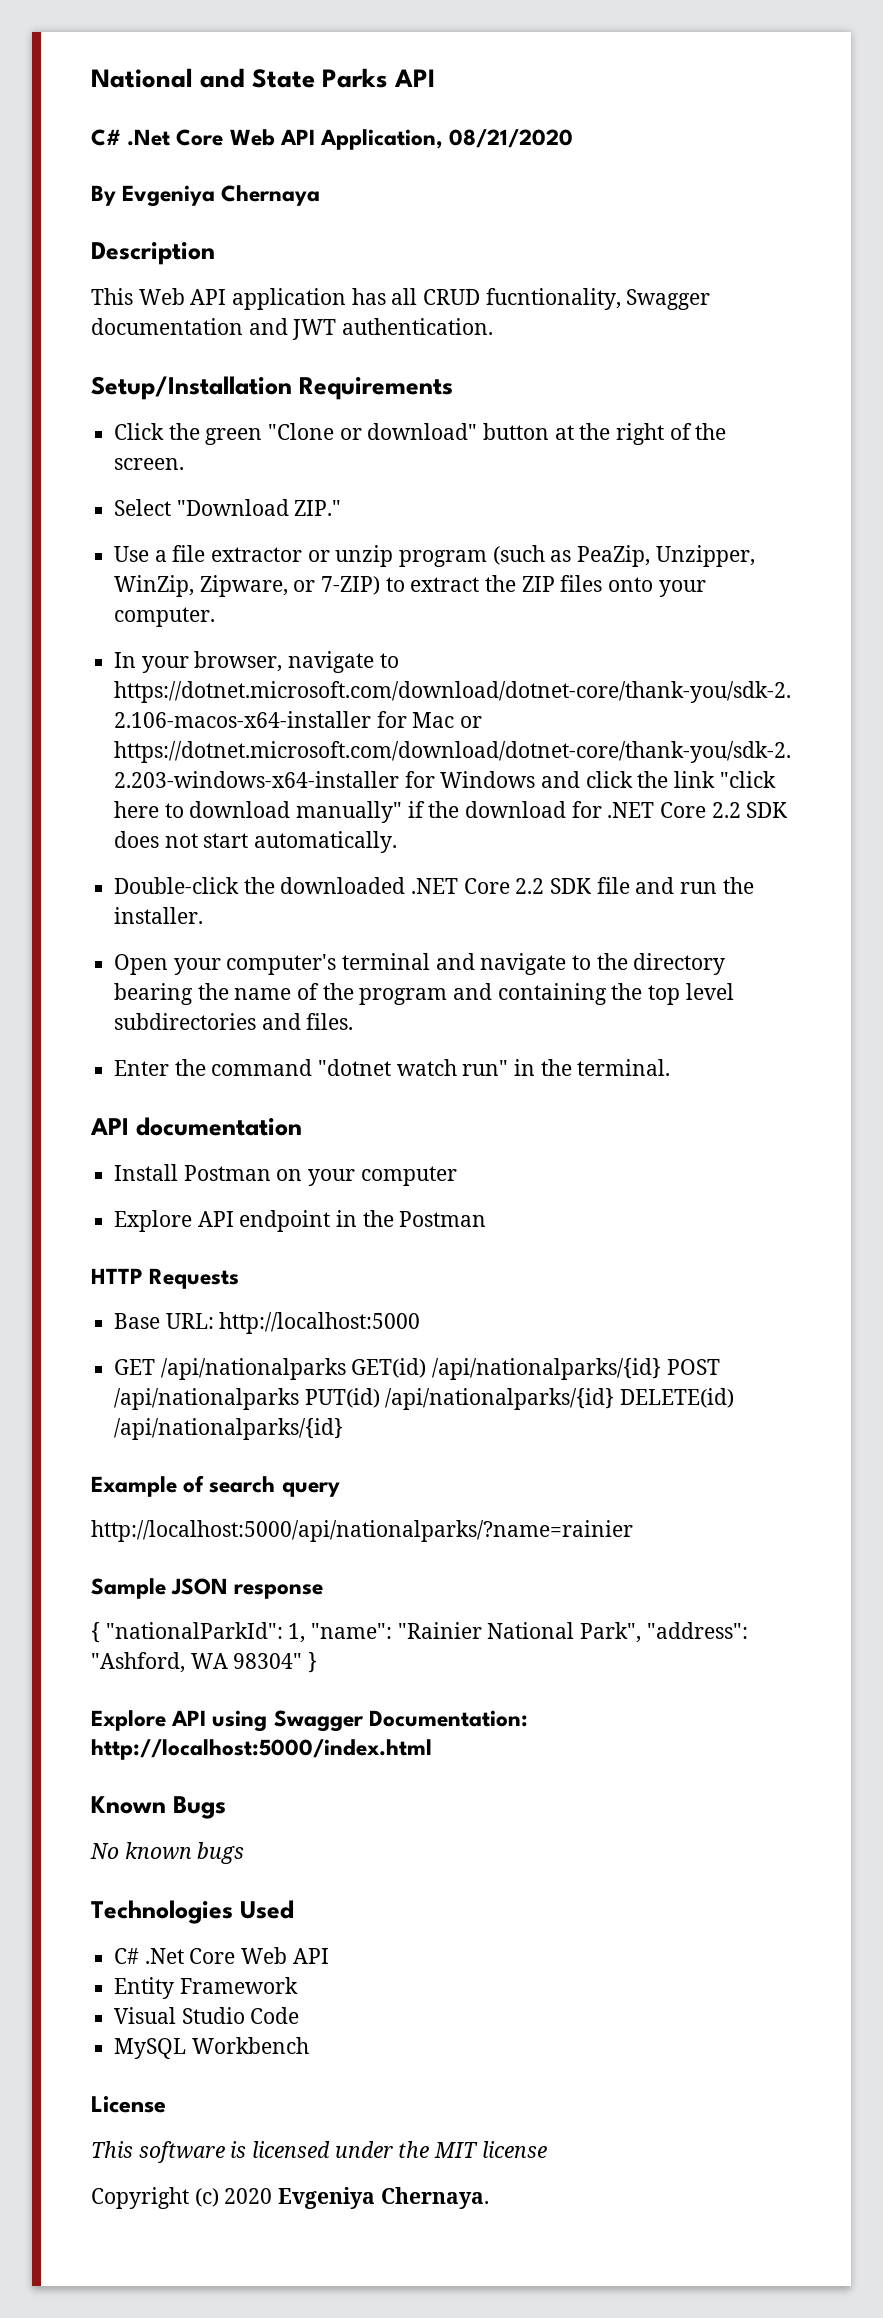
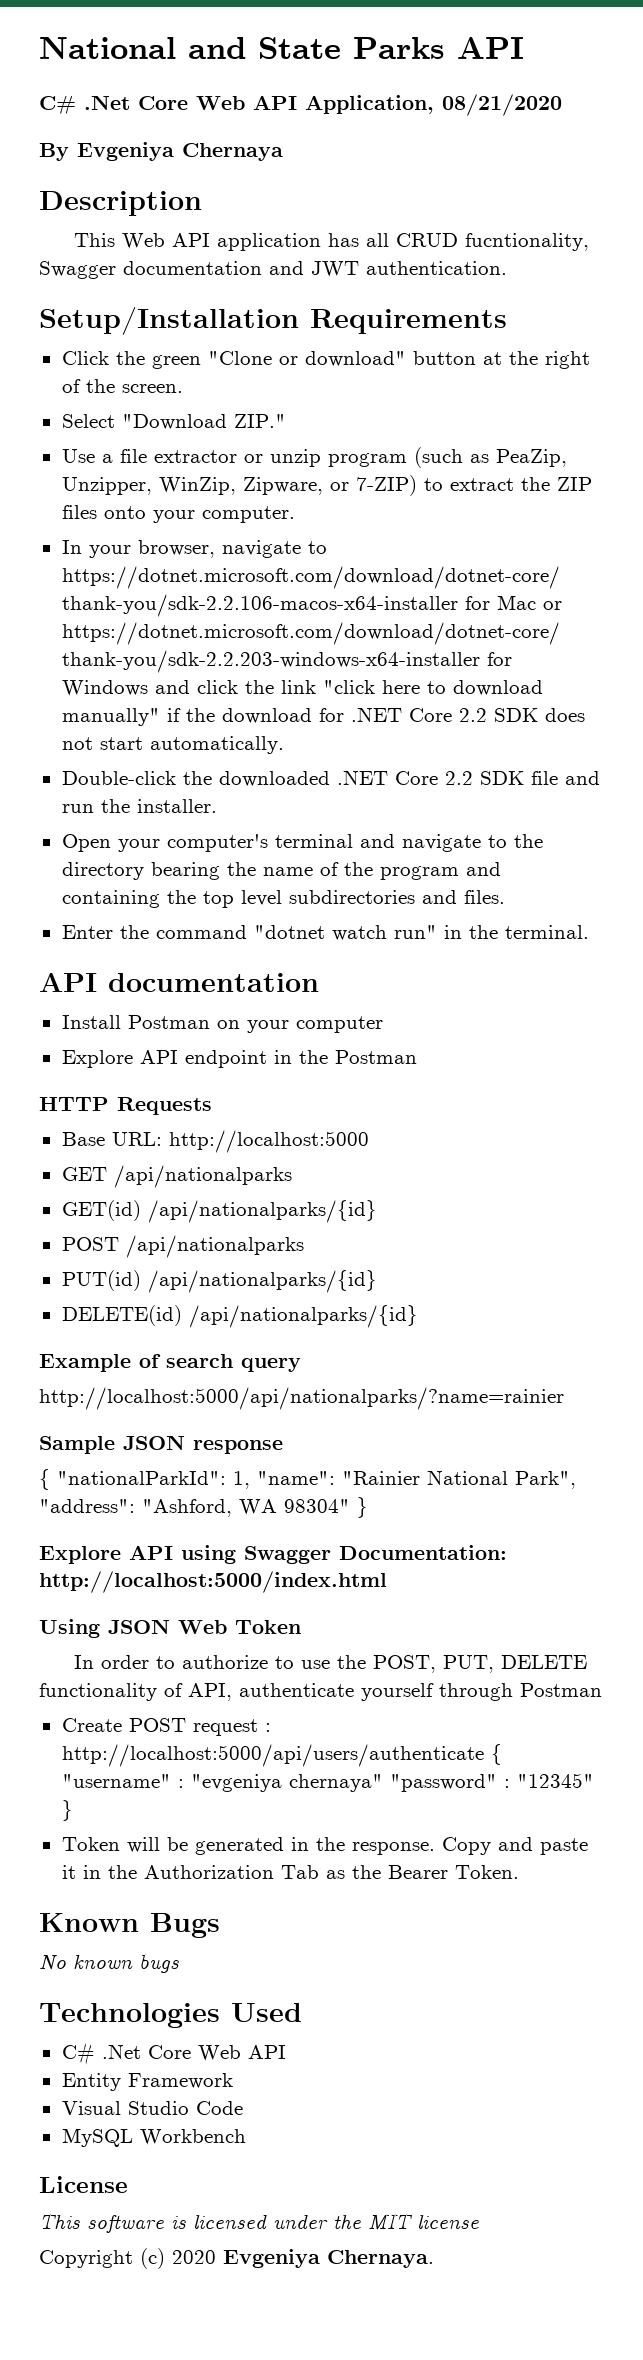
- GET /api/nationalparks GET(id) /api/nationalparks/{id} POST /api/nationalparks PUT(id) /api/nationalparks/{id} DELETE(id) /api/nationalparks/{id}
+ GET /api/nationalparks
+ GET(id) /api/nationalparks/{id}
+ POST /api/nationalparks
+ PUT(id) /api/nationalparks/{id}
+ DELETE(id) /api/nationalparks/{id}
+ Using JSON Web Token
+ In order to authorize to use the POST, PUT, DELETE functionality of API, authenticate yourself through Postman
+ Create POST request : http://localhost:5000/api/users/authenticate { "username" : "evgeniya chernaya" "password" : "12345" }
+ Token will be generated in the response. Copy and paste it in the Authorization Tab as the Bearer Token.

